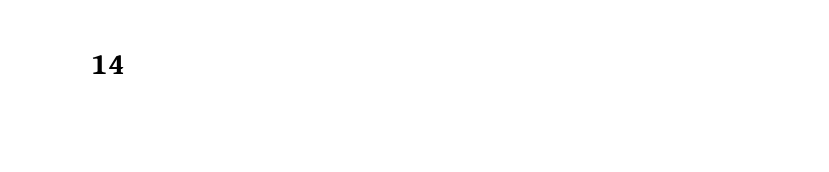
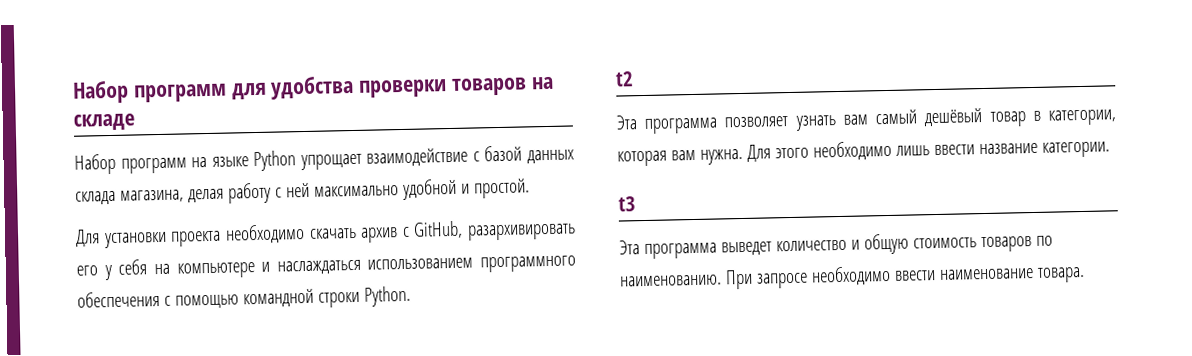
- 14
+ Набор программ для удобства проверки товаров на складе
+ Набор программ на языке Python упрощает взаимодействие с базой данных склада магазина, делая работу с ней максимально удобной и простой.
+ Для установки проекта необходимо скачать архив с GitHub, разархивировать его у себя на компьютере и наслаждаться использованием программного обеспечения с помощью командной строки Python.
+ t2
+ Эта программа позволяет узнать вам самый дешёвый товар в категории, которая вам нужна. Для этого необходимо лишь ввести название категории.
+ t3
+ Эта программа выведет количество и общую стоимость товаров по наименованию. При запросе необходимо ввести наименование товара.

